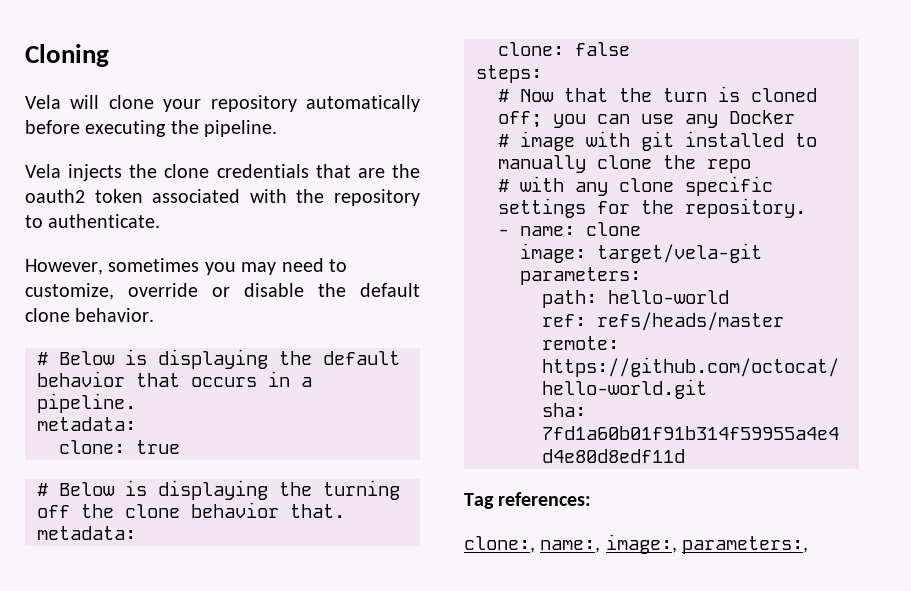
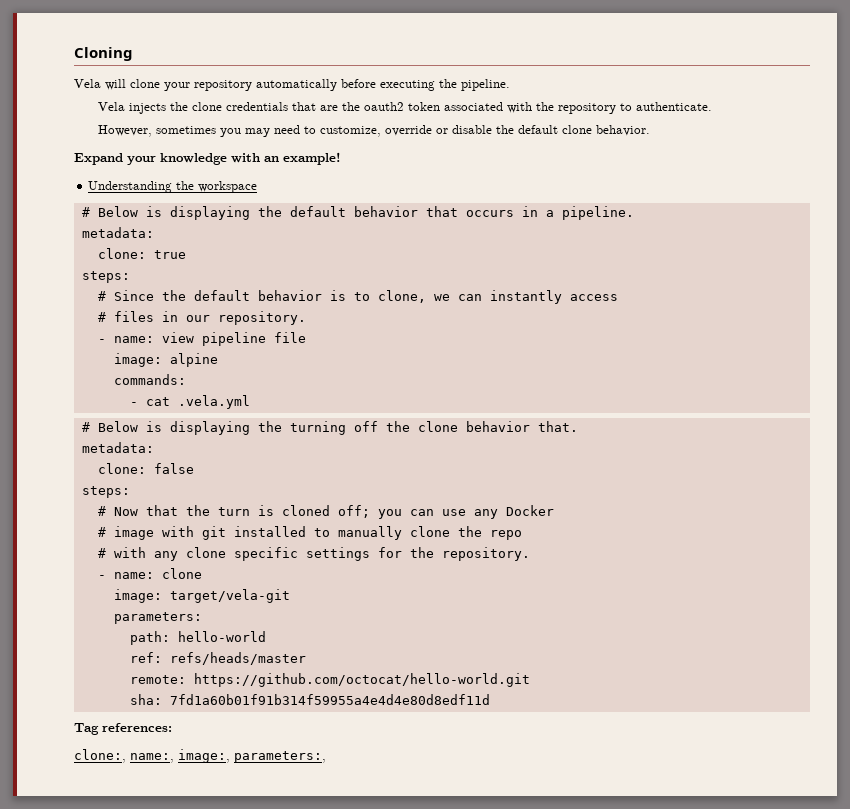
+ Expand your knowledge with an example!
+ Understanding the workspace
  clone: true
+ steps:
+ # Since the default behavior is to clone, we can instantly access
+ # files in our repository.
+ - name: view pipeline file
+ image: alpine
+ commands:
+ - cat .vela.yml

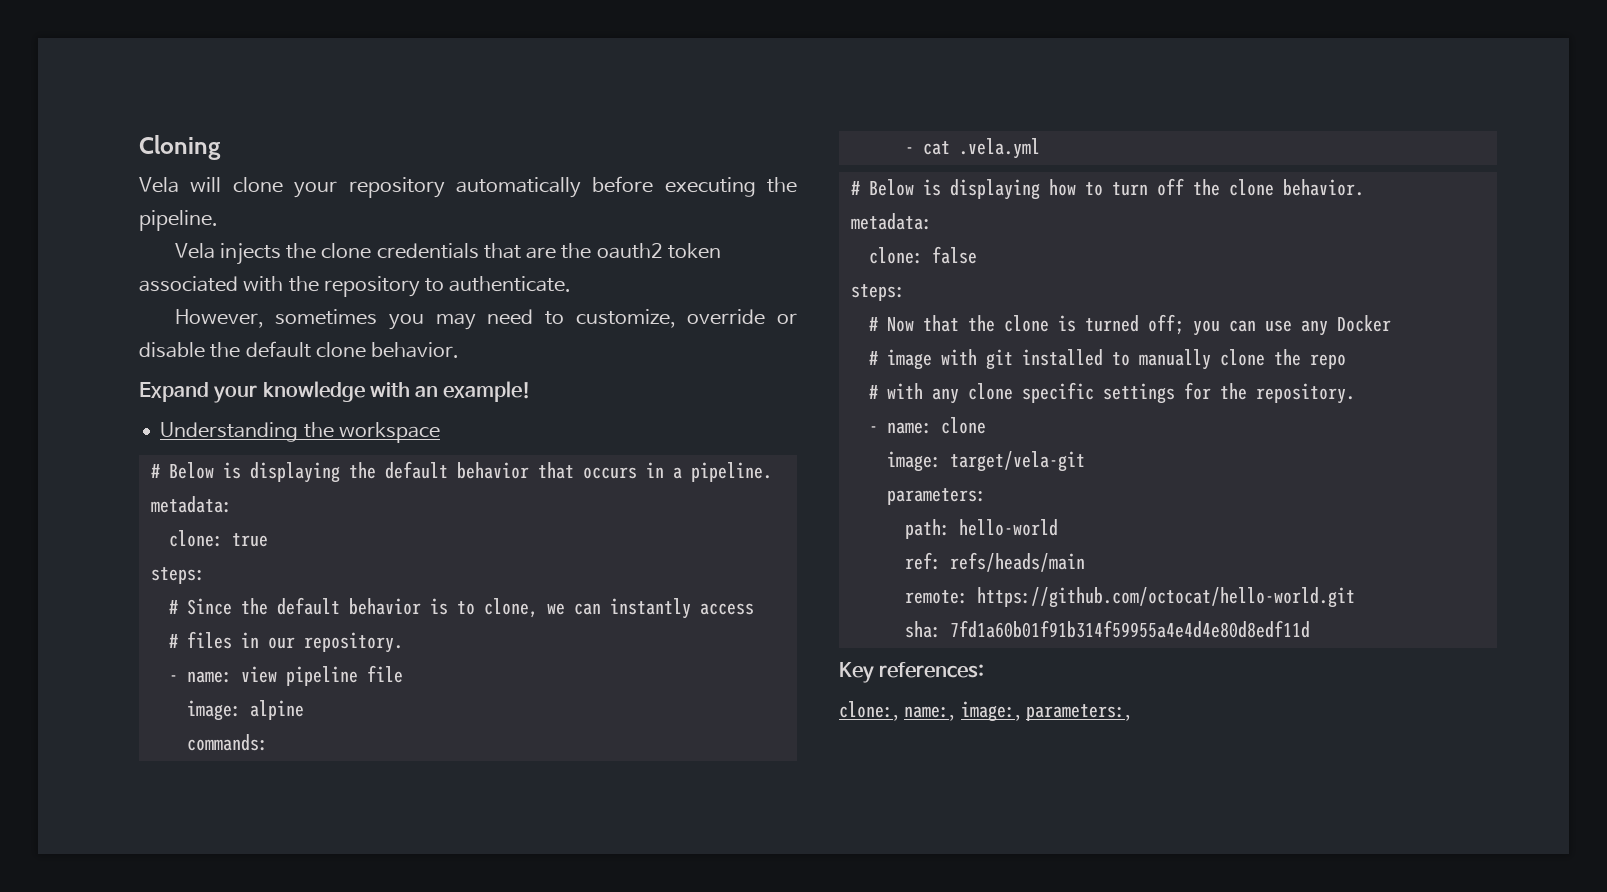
- # Below is displaying the turning off the clone behavior that.
+ # Below is displaying how to turn off the clone behavior.
- # Now that the turn is cloned off; you can use any Docker
+ # Now that the clone is turned off; you can use any Docker
- ref: refs/heads/master
+ ref: refs/heads/main
- Tag references:
+ Key references:

